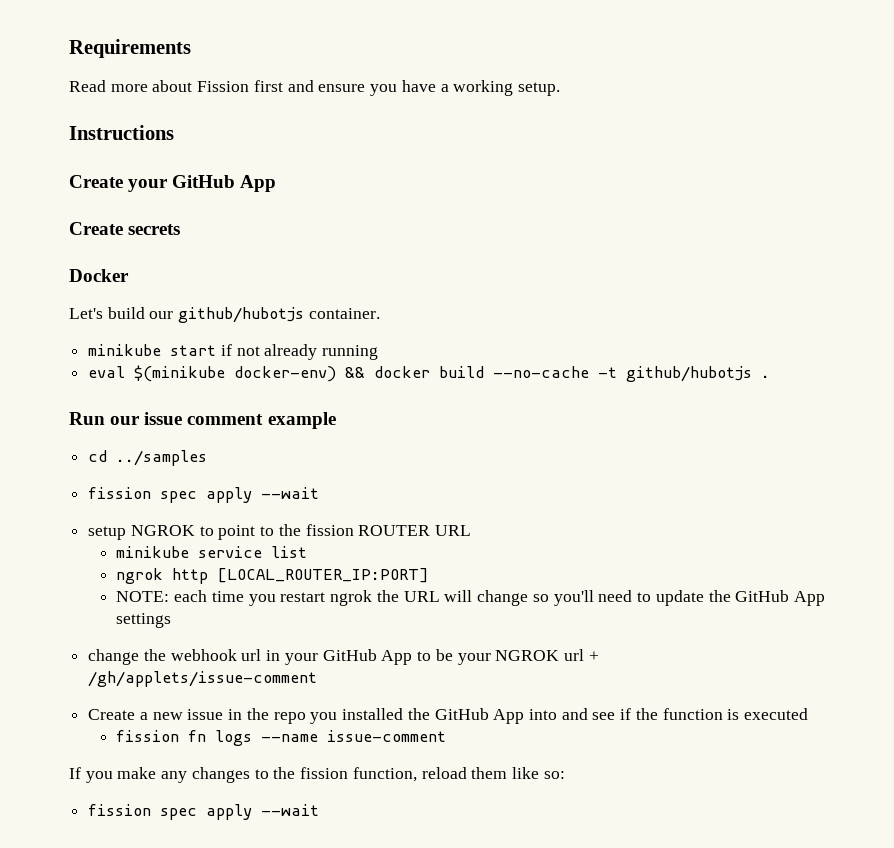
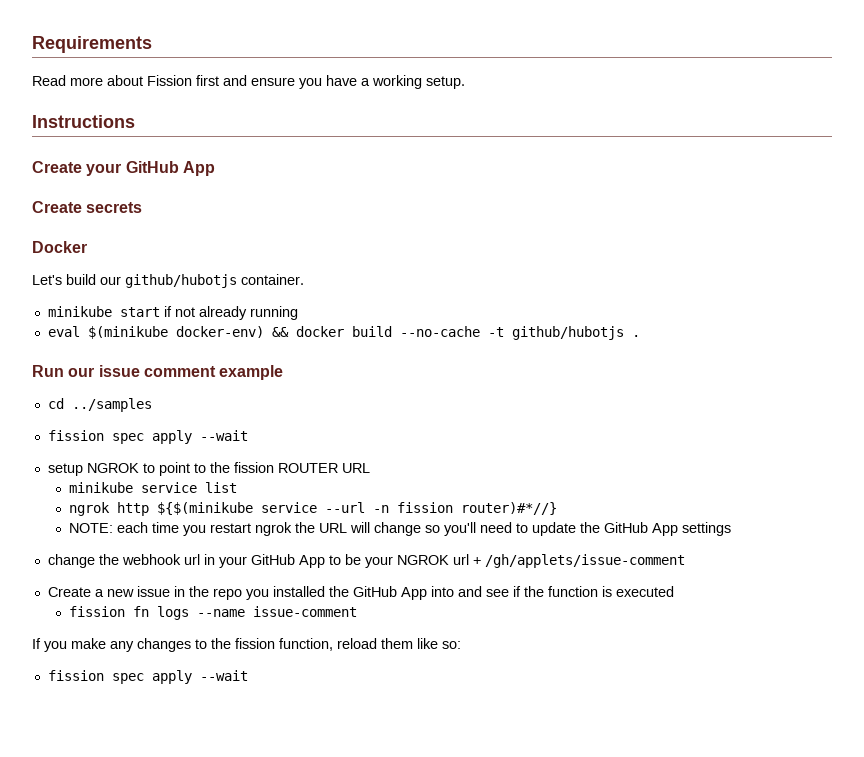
- ngrok http [LOCAL_ROUTER_IP:PORT]
+ ngrok http ${$(minikube service --url -n fission router)#*//}

